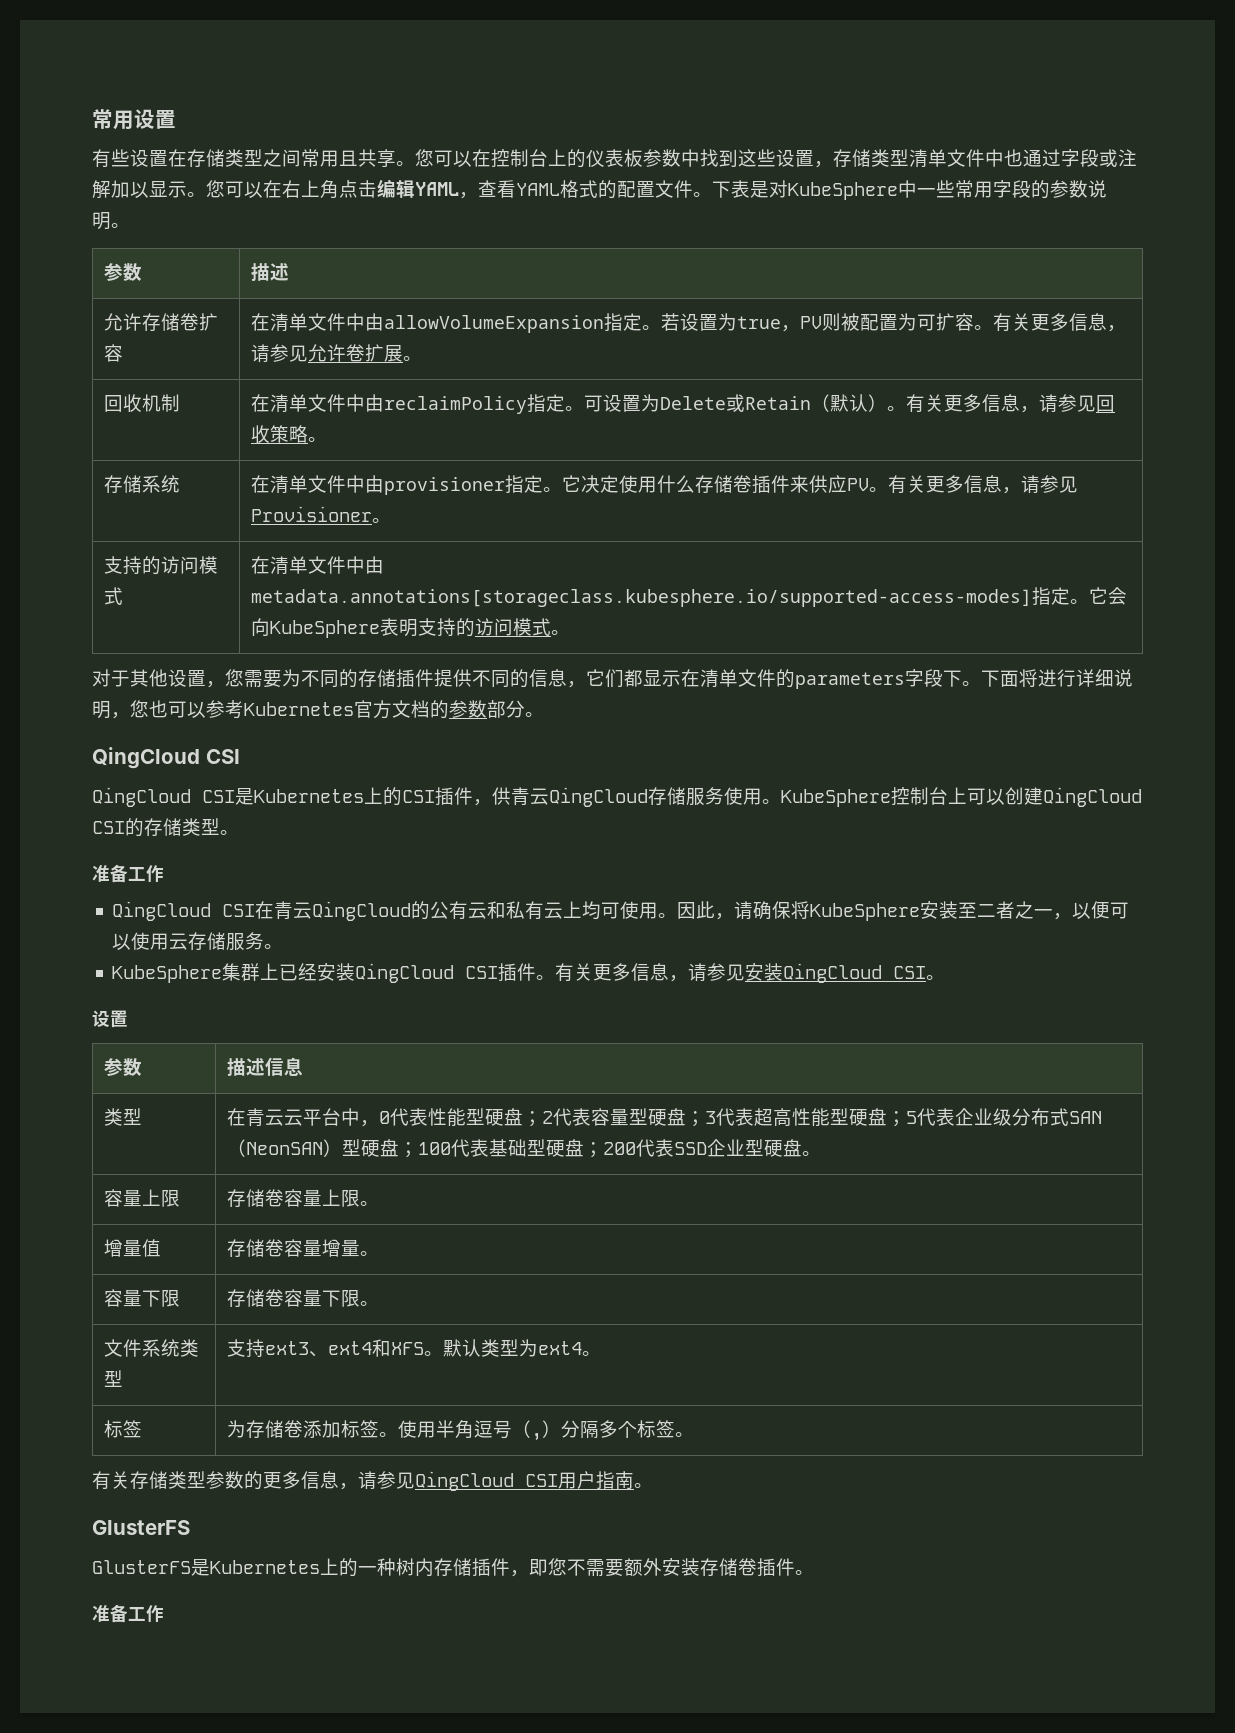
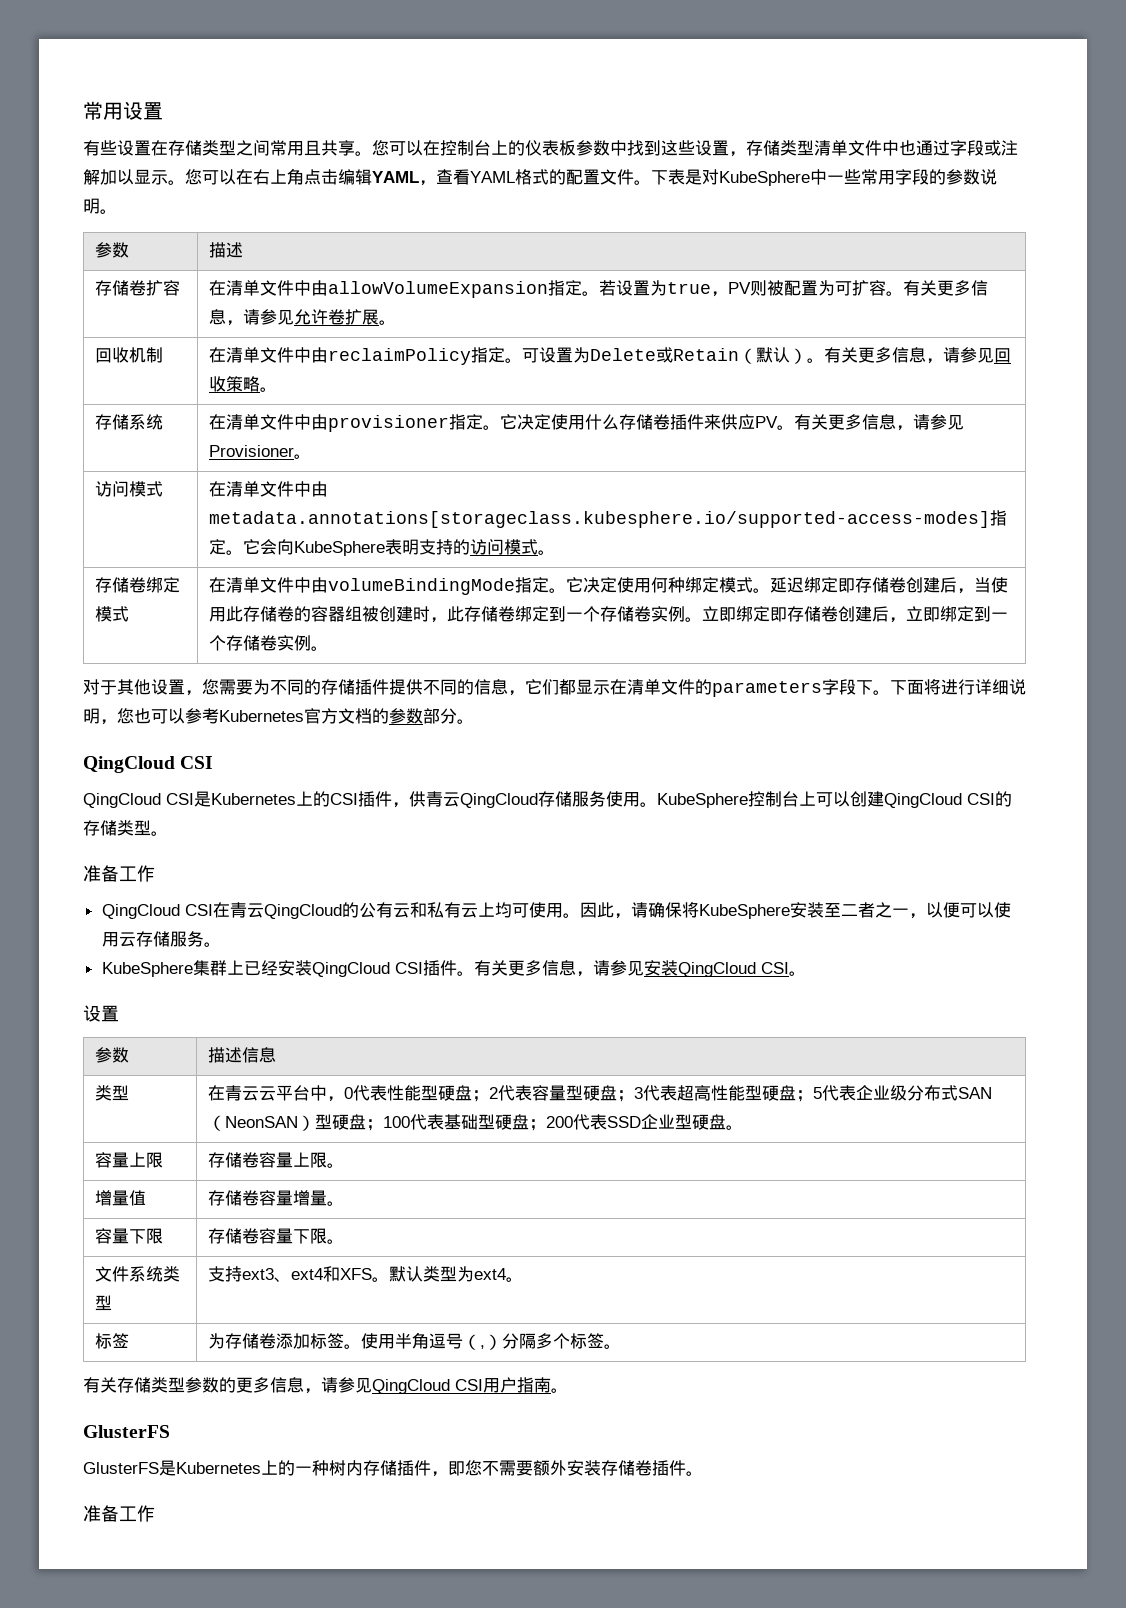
- 允许存储卷扩容 | 在清单文件中由allowVolumeExpansion指定。若设置为true，PV则被配置为可扩容。有关更多信息，请参见允许卷扩展。
+ 存储卷扩容 | 在清单文件中由allowVolumeExpansion指定。若设置为true，PV则被配置为可扩容。有关更多信息，请参见允许卷扩展。
- 支持的访问模式 | 在清单文件中由metadata.annotations[storageclass.kubesphere.io/supported-access-modes]指定。它会向KubeSphere表明支持的访问模式。
+ 访问模式 | 在清单文件中由metadata.annotations[storageclass.kubesphere.io/supported-access-modes]指定。它会向KubeSphere表明支持的访问模式。
+ 存储卷绑定模式 | 在清单文件中由volumeBindingMode指定。它决定使用何种绑定模式。延迟绑定即存储卷创建后，当使用此存储卷的容器组被创建时，此存储卷绑定到一个存储卷实例。立即绑定即存储卷创建后，立即绑定到一个存储卷实例。

